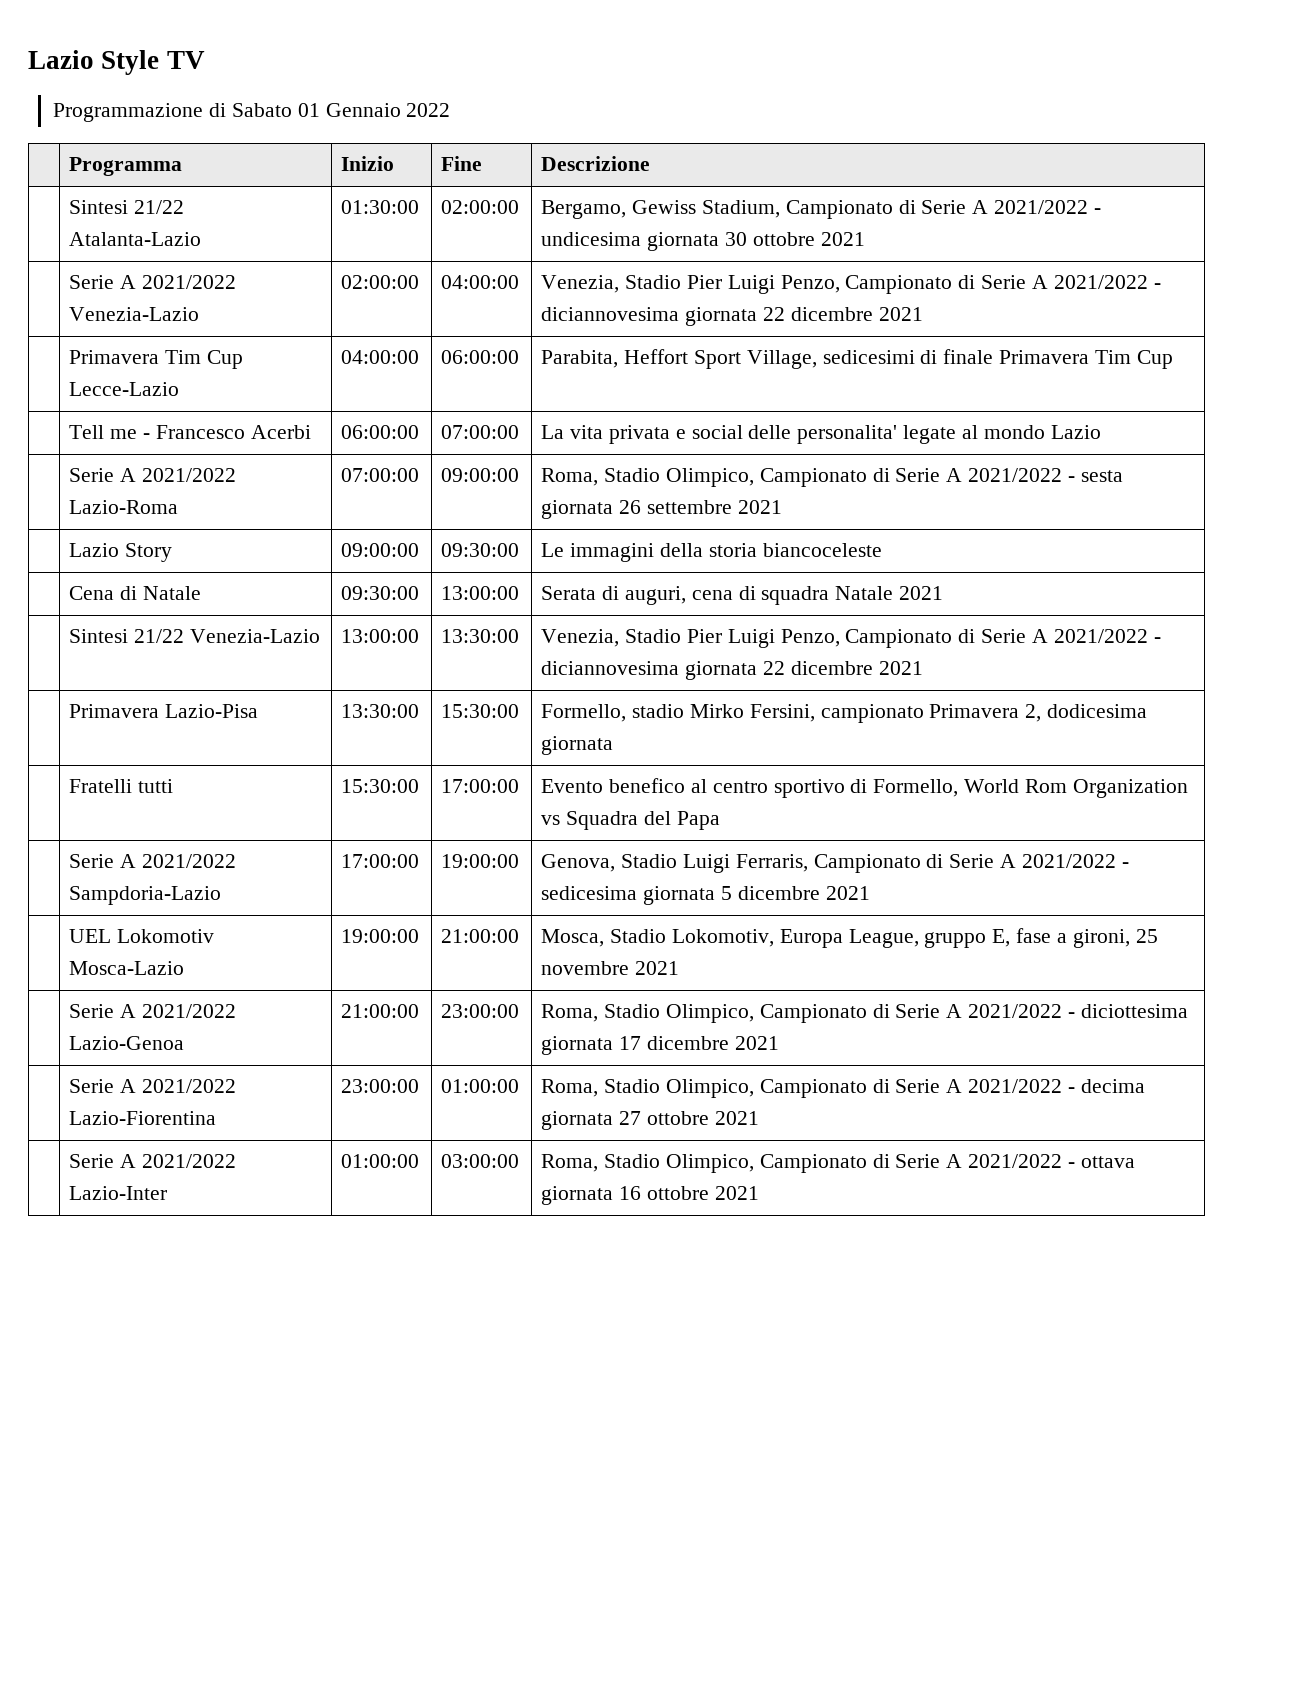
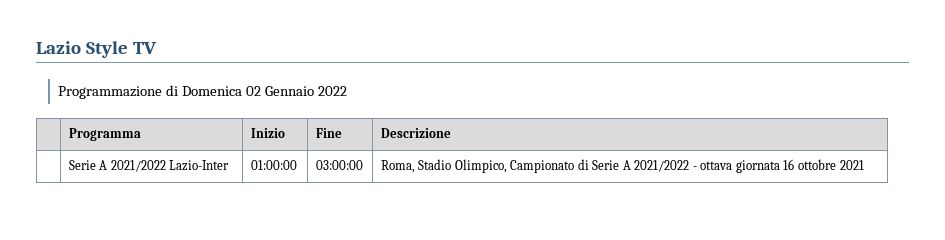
- Programmazione di Sabato 01 Gennaio 2022
+ Programmazione di Domenica 02 Gennaio 2022
- | Sintesi 21/22 Atalanta-Lazio | 01:30:00 | 02:00:00 | Bergamo, Gewiss Stadium, Campionato di Serie A 2021/2022 - undicesima giornata 30 ottobre 2021
- | Serie A 2021/2022 Venezia-Lazio | 02:00:00 | 04:00:00 | Venezia, Stadio Pier Luigi Penzo, Campionato di Serie A 2021/2022 - diciannovesima giornata 22 dicembre 2021
- | Primavera Tim Cup Lecce-Lazio | 04:00:00 | 06:00:00 | Parabita, Heffort Sport Village, sedicesimi di finale Primavera Tim Cup
- | Tell me - Francesco Acerbi | 06:00:00 | 07:00:00 | La vita privata e social delle personalita' legate al mondo Lazio
- | Serie A 2021/2022 Lazio-Roma | 07:00:00 | 09:00:00 | Roma, Stadio Olimpico, Campionato di Serie A 2021/2022 - sesta giornata 26 settembre 2021
- | Lazio Story | 09:00:00 | 09:30:00 | Le immagini della storia biancoceleste
- | Cena di Natale | 09:30:00 | 13:00:00 | Serata di auguri, cena di squadra Natale 2021
- | Sintesi 21/22 Venezia-Lazio | 13:00:00 | 13:30:00 | Venezia, Stadio Pier Luigi Penzo, Campionato di Serie A 2021/2022 - diciannovesima giornata 22 dicembre 2021
- | Primavera Lazio-Pisa | 13:30:00 | 15:30:00 | Formello, stadio Mirko Fersini, campionato Primavera 2, dodicesima giornata
- | Fratelli tutti | 15:30:00 | 17:00:00 | Evento benefico al centro sportivo di Formello, World Rom Organization vs Squadra del Papa
- | Serie A 2021/2022 Sampdoria-Lazio | 17:00:00 | 19:00:00 | Genova, Stadio Luigi Ferraris, Campionato di Serie A 2021/2022 - sedicesima giornata 5 dicembre 2021
- | UEL Lokomotiv Mosca-Lazio | 19:00:00 | 21:00:00 | Mosca, Stadio Lokomotiv, Europa League, gruppo E, fase a gironi, 25 novembre 2021
- | Serie A 2021/2022 Lazio-Genoa | 21:00:00 | 23:00:00 | Roma, Stadio Olimpico, Campionato di Serie A 2021/2022 - diciottesima giornata 17 dicembre 2021
- | Serie A 2021/2022 Lazio-Fiorentina | 23:00:00 | 01:00:00 | Roma, Stadio Olimpico, Campionato di Serie A 2021/2022 - decima giornata 27 ottobre 2021

